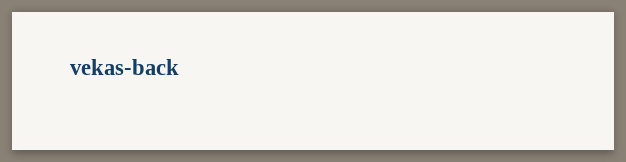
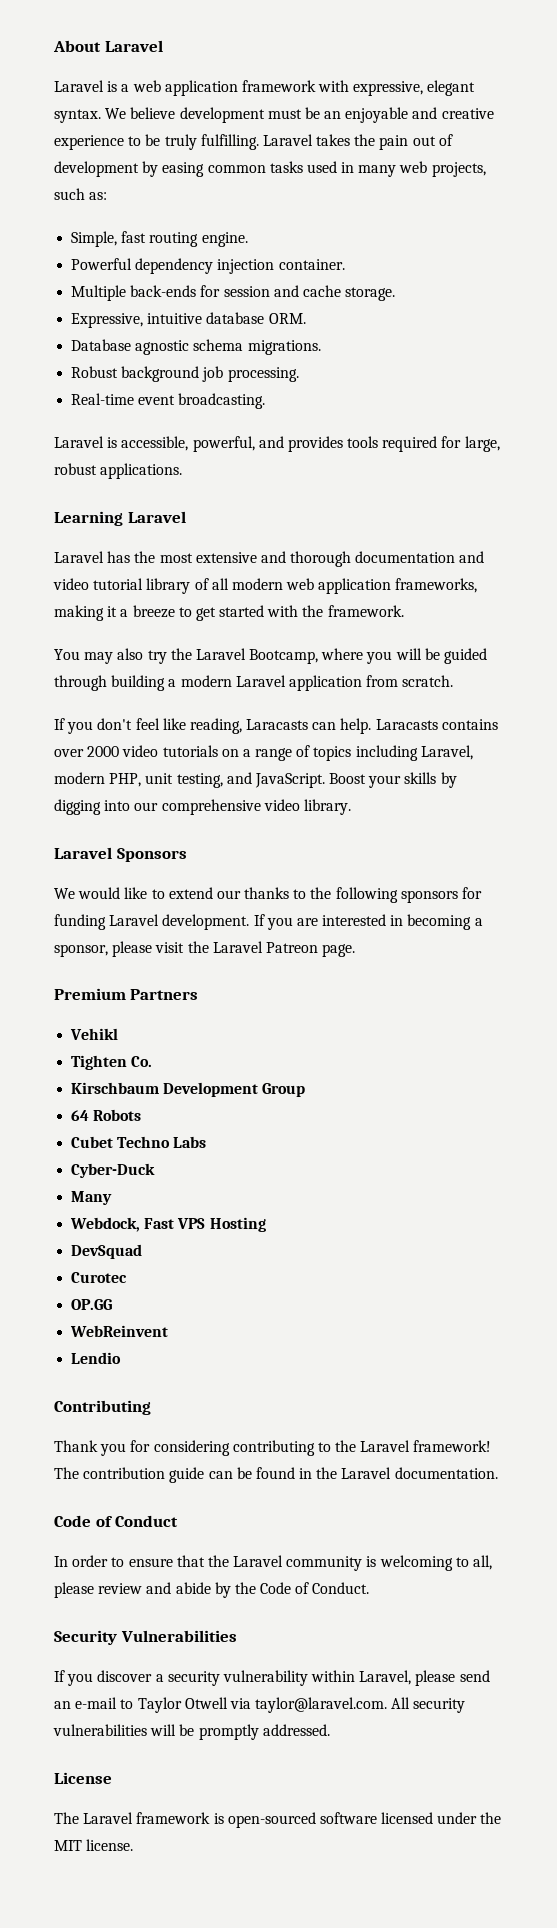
- vekas-back
+ About Laravel
+ Laravel is a web application framework with expressive, elegant syntax. We believe development must be an enjoyable and creative experience to be truly fulfilling. Laravel takes the pain out of development by easing common tasks used in many web projects, such as:
+ Simple, fast routing engine.
+ Powerful dependency injection container.
+ Multiple back-ends for session and cache storage.
+ Expressive, intuitive database ORM.
+ Database agnostic schema migrations.
+ Robust background job processing.
+ Real-time event broadcasting.
+ Laravel is accessible, powerful, and provides tools required for large, robust applications.
+ Learning Laravel
+ Laravel has the most extensive and thorough documentation and video tutorial library of all modern web application frameworks, making it a breeze to get started with the framework.
+ You may also try the Laravel Bootcamp, where you will be guided through building a modern Laravel application from scratch.
+ If you don't feel like reading, Laracasts can help. Laracasts contains over 2000 video tutorials on a range of topics including Laravel, modern PHP, unit testing, and JavaScript. Boost your skills by digging into our comprehensive video library.
+ Laravel Sponsors
+ We would like to extend our thanks to the following sponsors for funding Laravel development. If you are interested in becoming a sponsor, please visit the Laravel Patreon page.
+ Premium Partners
+ Vehikl
+ Tighten Co.
+ Kirschbaum Development Group
+ 64 Robots
+ Cubet Techno Labs
+ Cyber-Duck
+ Many
+ Webdock, Fast VPS Hosting
+ DevSquad
+ Curotec
+ OP.GG
+ WebReinvent
+ Lendio
+ Contributing
+ Thank you for considering contributing to the Laravel framework! The contribution guide can be found in the Laravel documentation.
+ Code of Conduct
+ In order to ensure that the Laravel community is welcoming to all, please review and abide by the Code of Conduct.
+ Security Vulnerabilities
+ If you discover a security vulnerability within Laravel, please send an e-mail to Taylor Otwell via taylor@laravel.com. All security vulnerabilities will be promptly addressed.
+ License
+ The Laravel framework is open-sourced software licensed under the MIT license.

